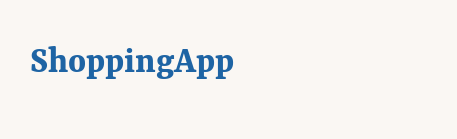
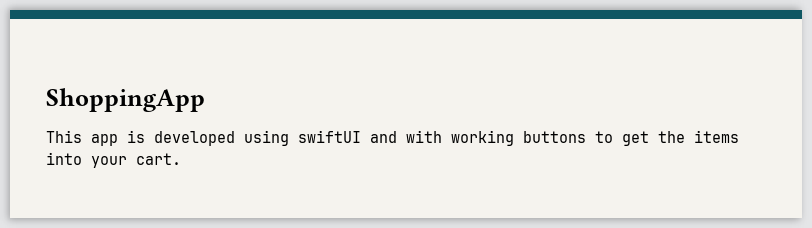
+ This app is developed using swiftUI and with working buttons to get the items into your cart.

